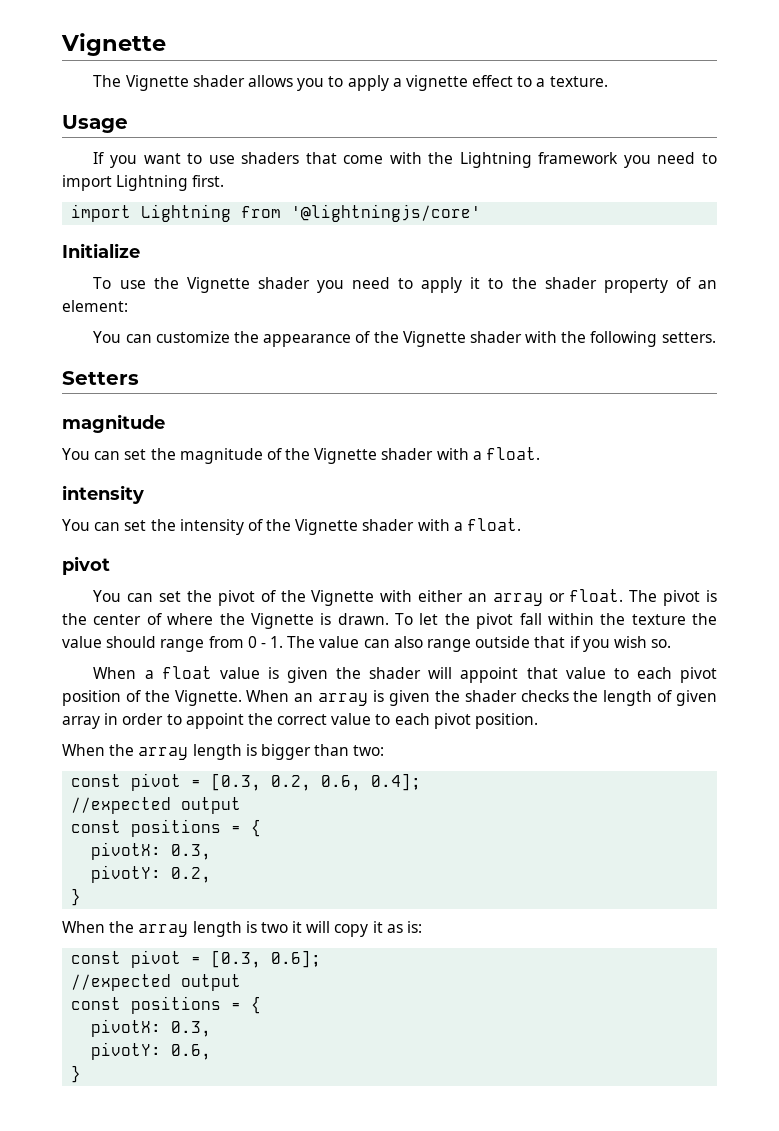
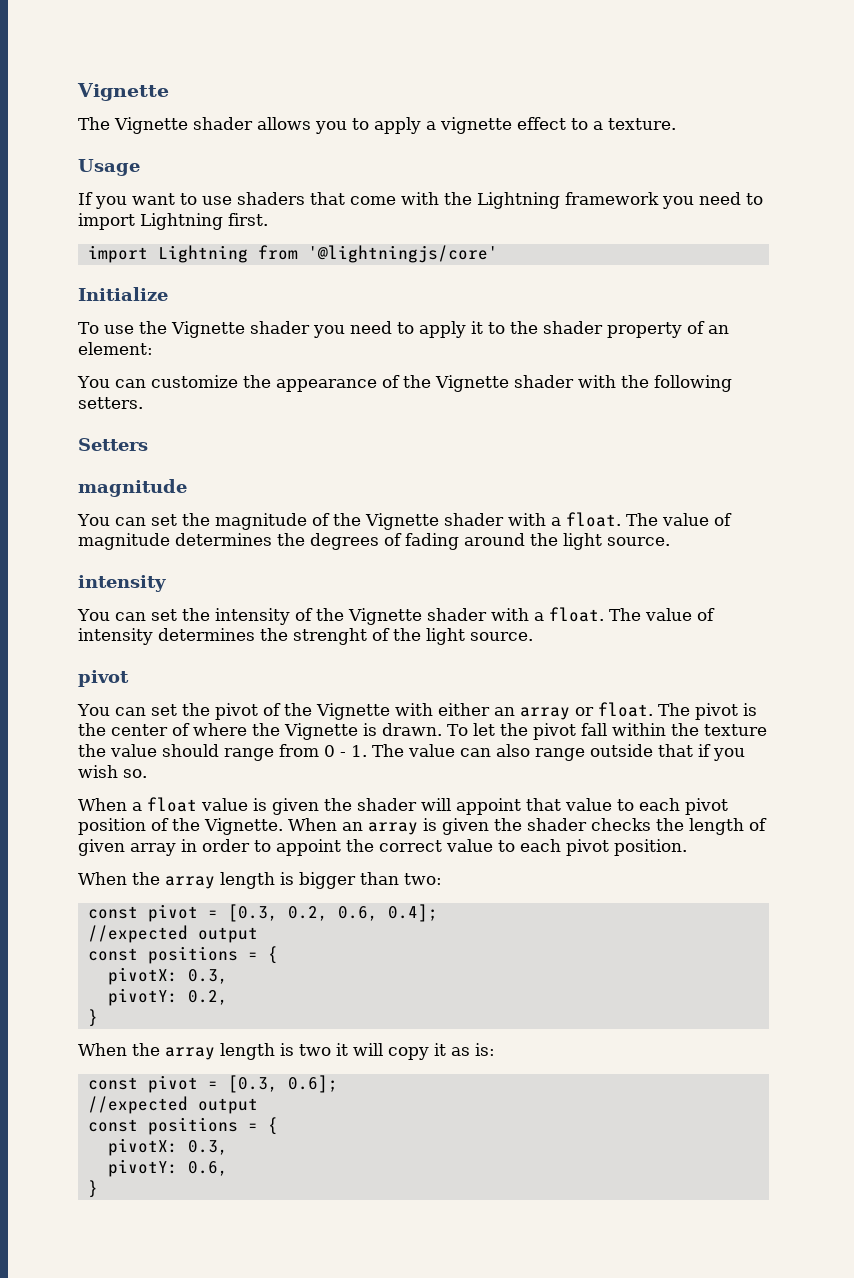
+ The value of magnitude determines the degrees of fading around the light source.
+ The value of intensity determines the strenght of the light source.

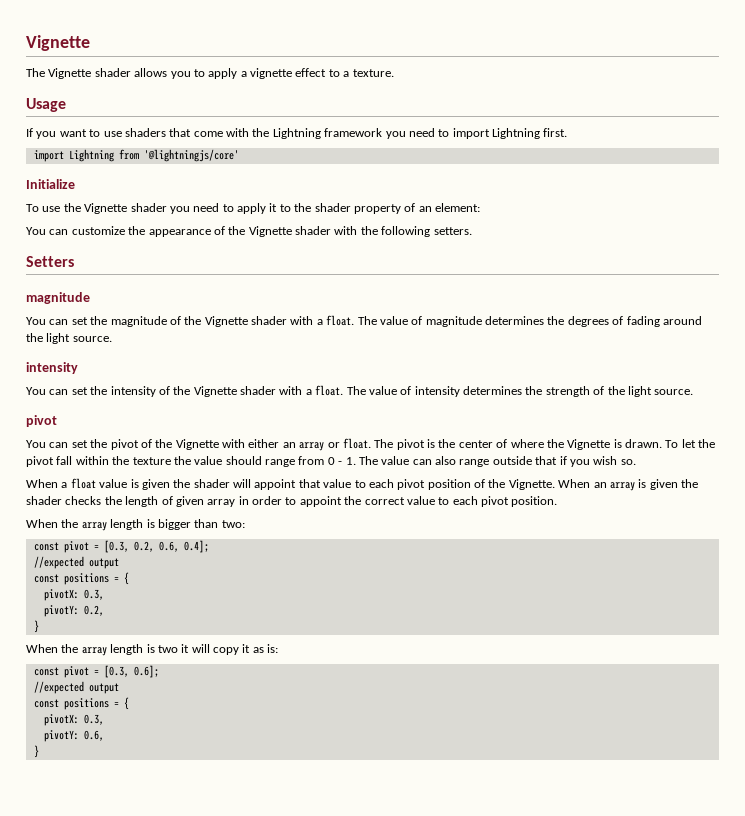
- The value of intensity determines the strenght of the light source.
+ The value of intensity determines the strength of the light source.

